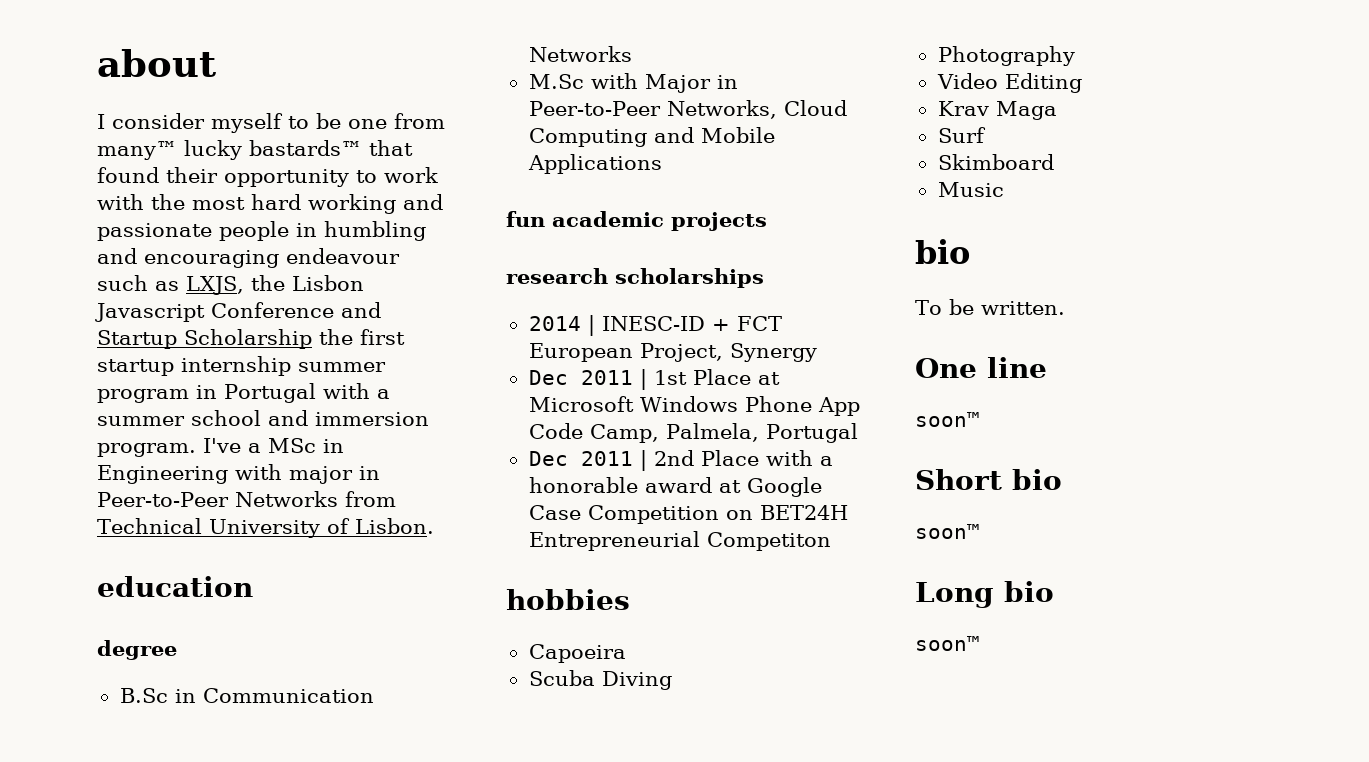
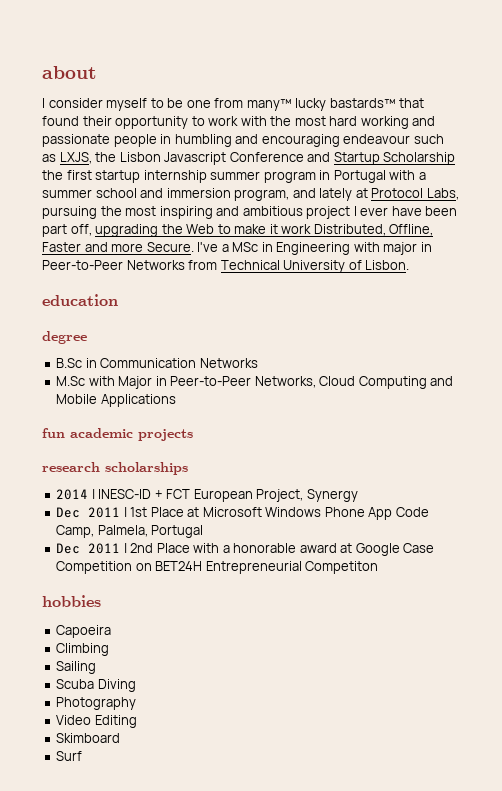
- I consider myself to be one from many™ lucky bastards™ that found their opportunity to work with the most hard working and passionate people in humbling and encouraging endeavour such as LXJS, the Lisbon Javascript Conference and Startup Scholarship the first startup internship summer program in Portugal with a summer school and immersion program.
+ I consider myself to be one from many™ lucky bastards™ that found their opportunity to work with the most hard working and passionate people in humbling and encouraging endeavour such as LXJS, the Lisbon Javascript Conference and Startup Scholarship the first startup internship summer program in Portugal with a summer school and immersion program, and lately at Protocol Labs, pursuing the most inspiring and ambitious project I ever have been part off, upgrading the Web to make it work Distributed, Offline, Faster and more Secure.
+ Climbing
+ Sailing
- Krav Maga
+ Skimboard
- Skimboard
- Music
- bio
- To be written.
- One line
- soon™
- Short bio
- soon™
- Long bio
- soon™

